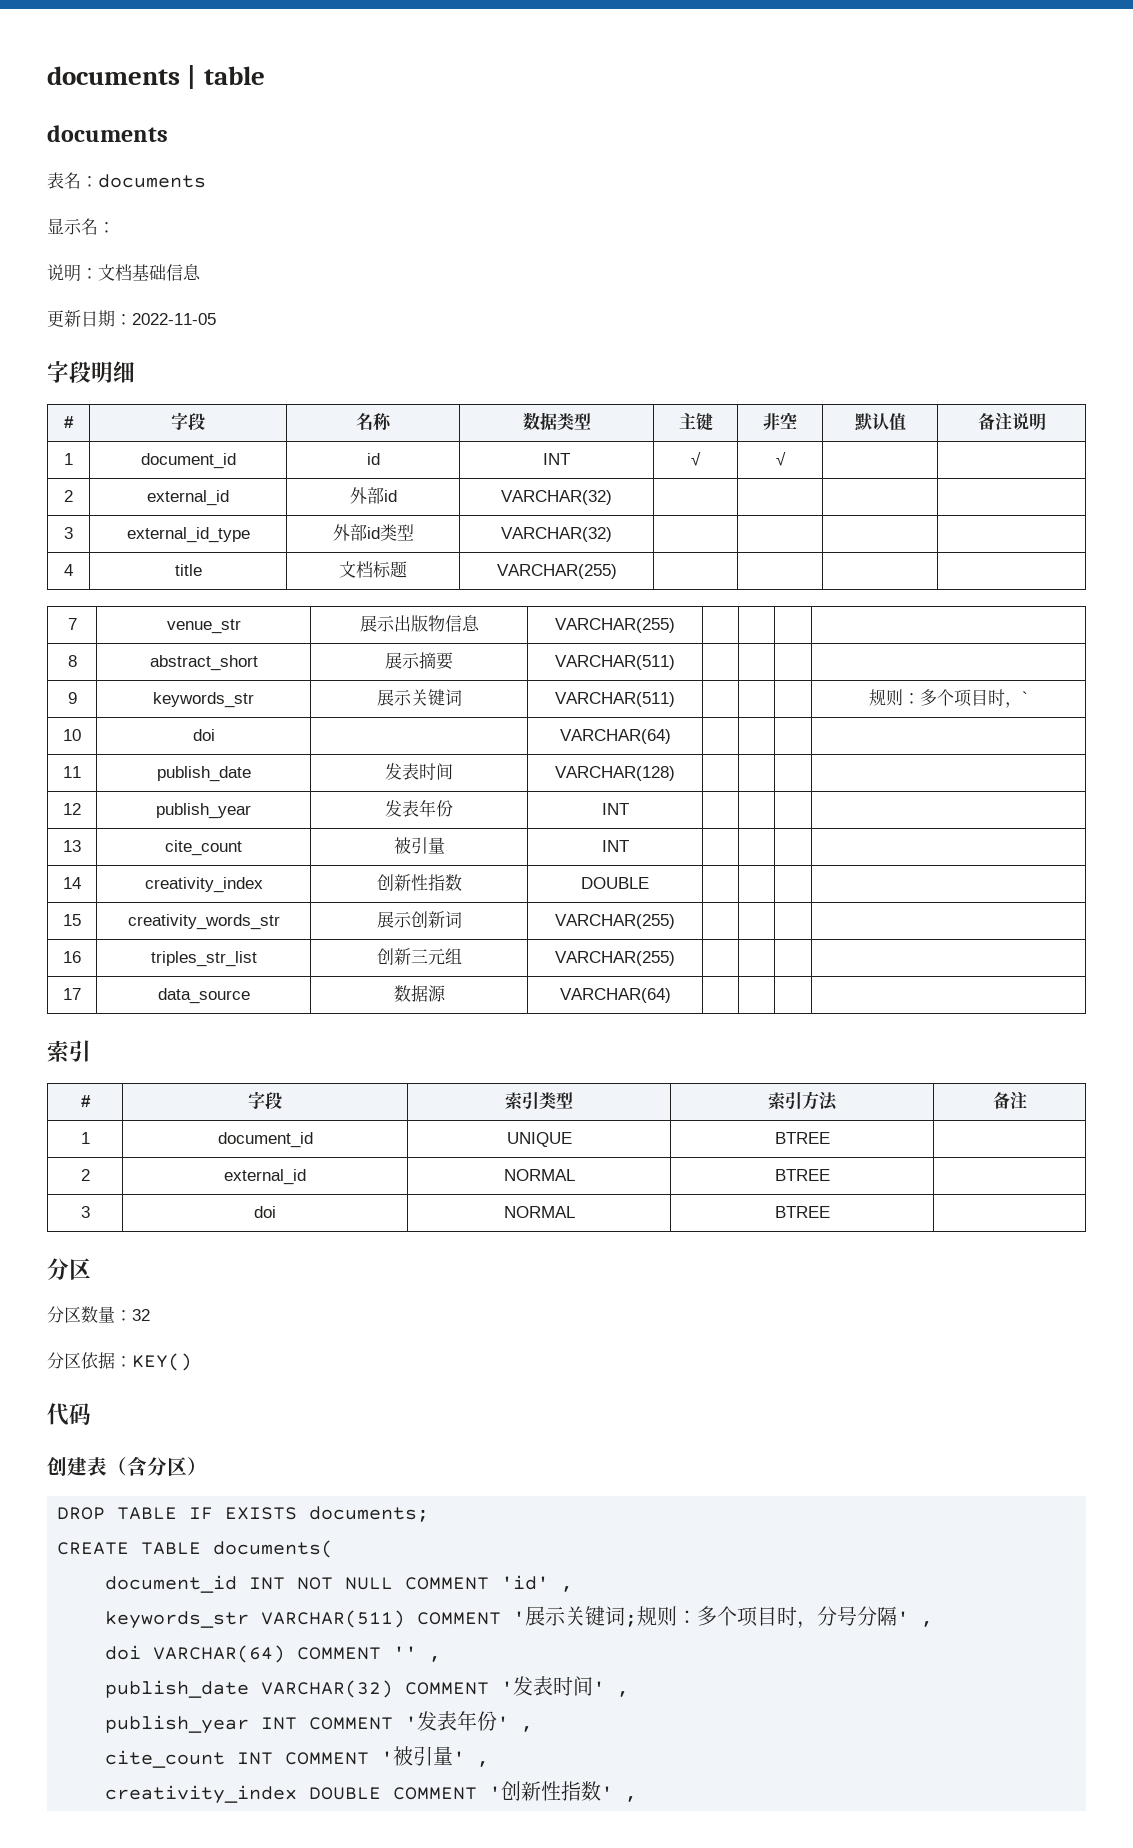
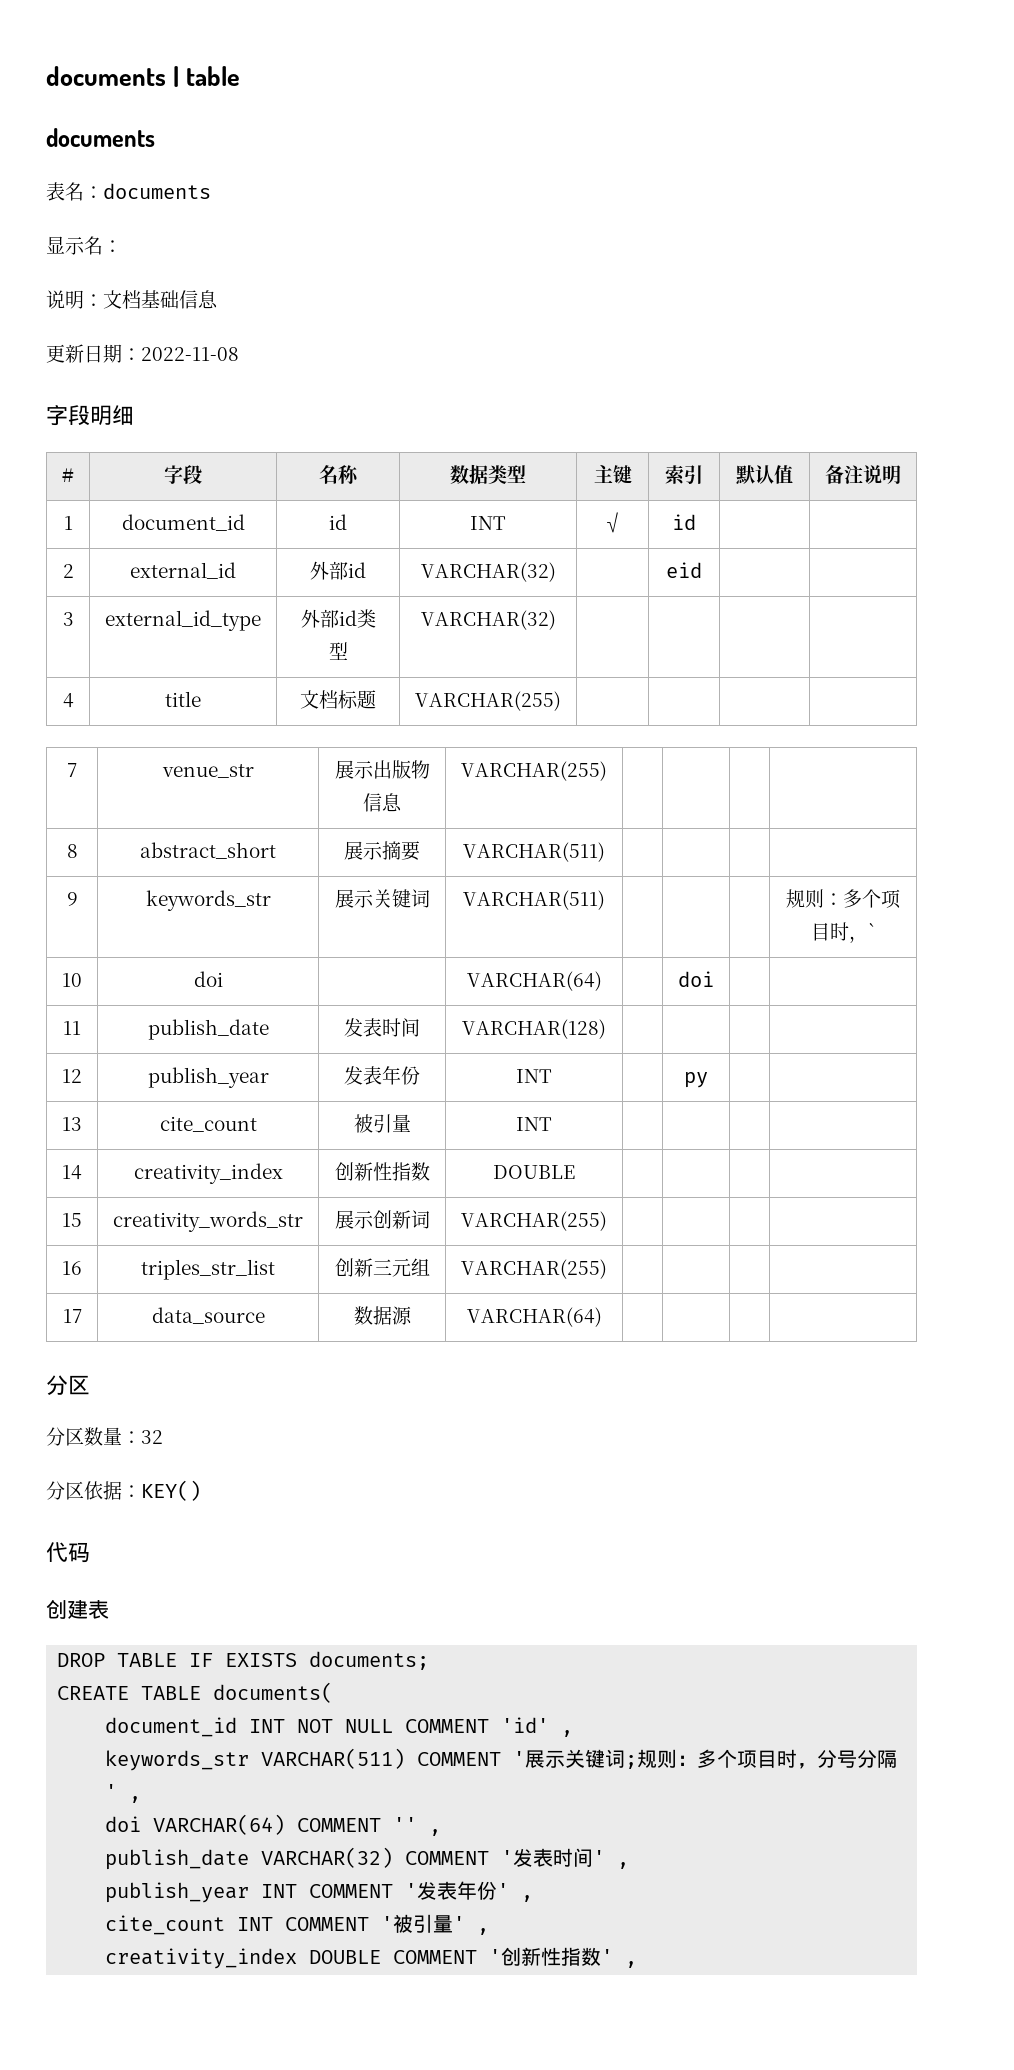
- 更新日期：2022-11-05
+ 更新日期：2022-11-08
- # | 字段 | 名称 | 数据类型 | 主键 | 非空 | 默认值 | 备注说明
+ # | 字段 | 名称 | 数据类型 | 主键 | 索引 | 默认值 | 备注说明
- 1 | document_id | id | INT | √ | √ | |
+ 1 | document_id | id | INT | √ | id | |
- 2 | external_id | 外部id | VARCHAR(32) | | | |
+ 2 | external_id | 外部id | VARCHAR(32) | | eid | |
- 10 | doi | | VARCHAR(64) | | | |
+ 10 | doi | | VARCHAR(64) | | doi | |
- 12 | publish_year | 发表年份 | INT | | | |
+ 12 | publish_year | 发表年份 | INT | | py | |
  17 | data_source | 数据源 | VARCHAR(64) | | | |
- 索引
- # | 字段 | 索引类型 | 索引方法 | 备注
- 1 | document_id | UNIQUE | BTREE |
- 2 | external_id | NORMAL | BTREE |
- 3 | doi | NORMAL | BTREE |
- 创建表（含分区）
+ 创建表

